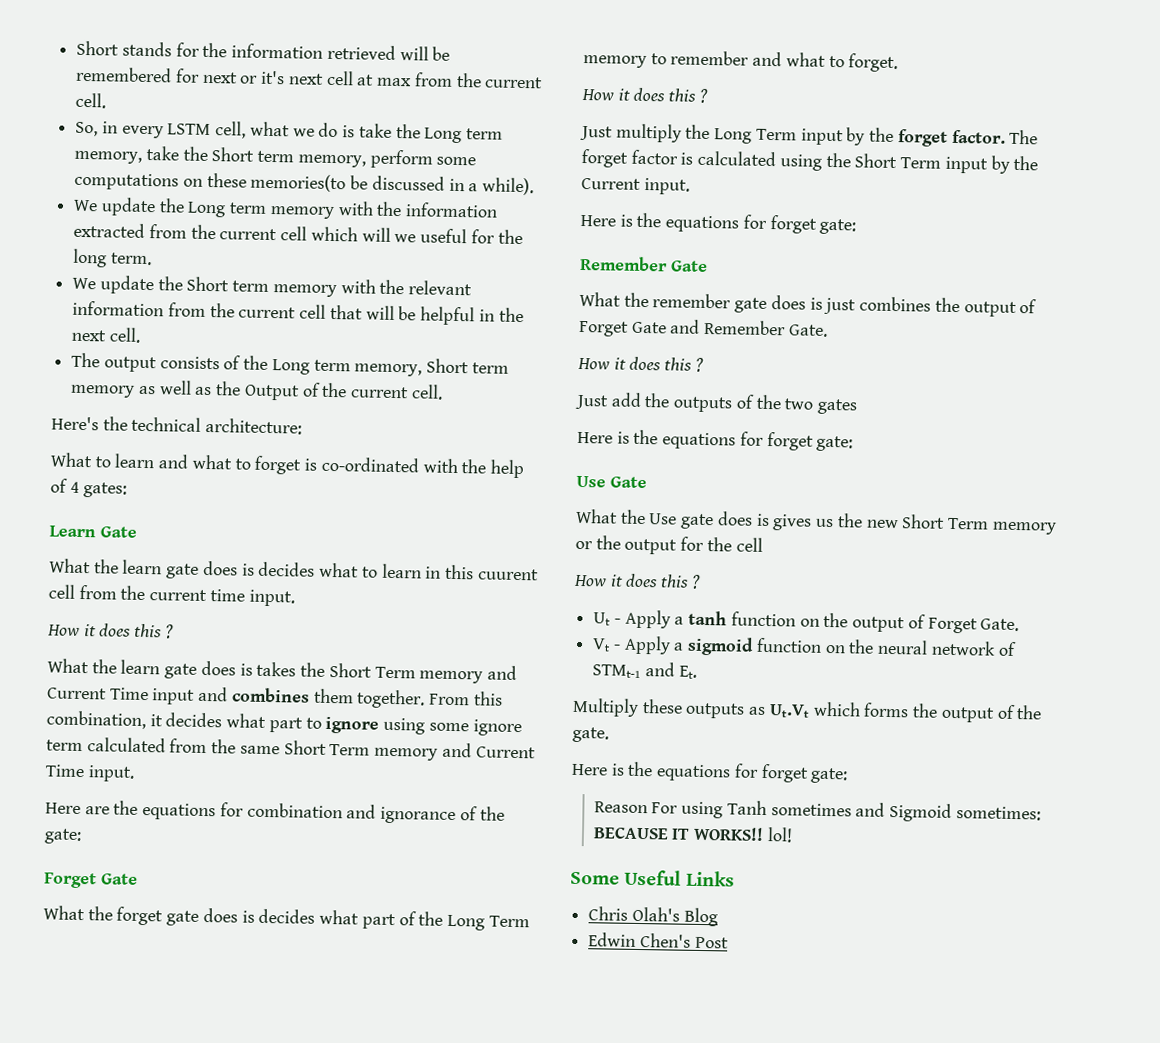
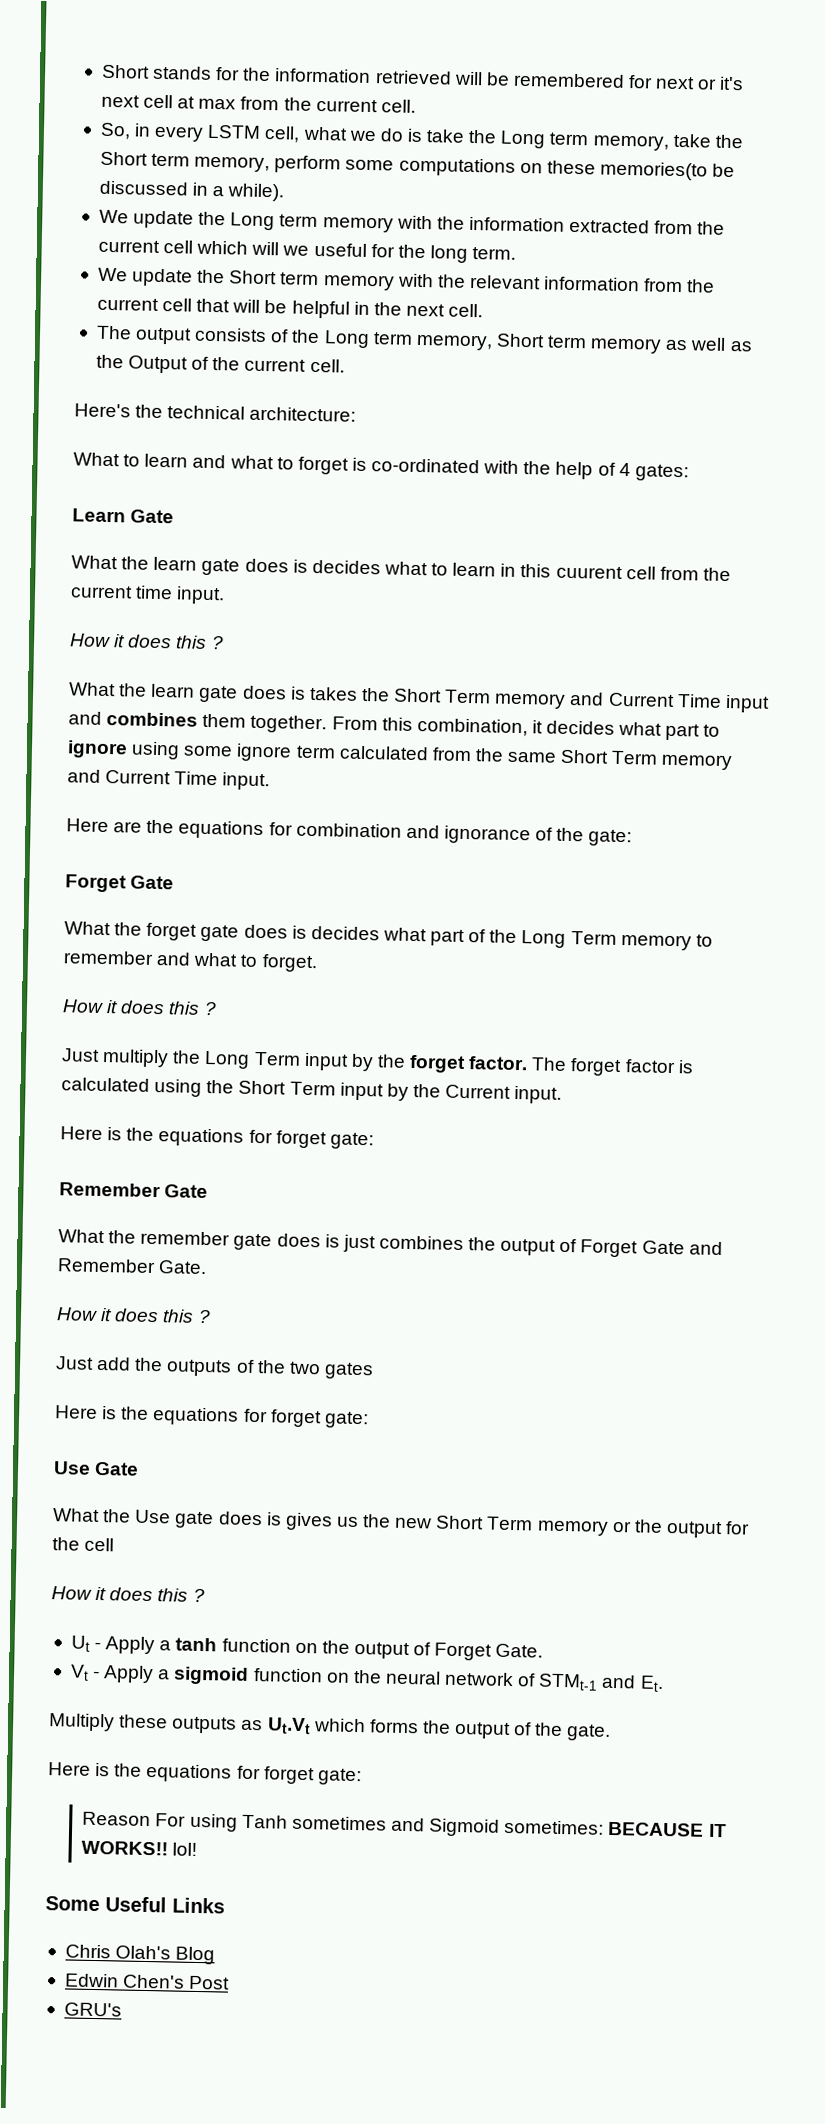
+ GRU's

